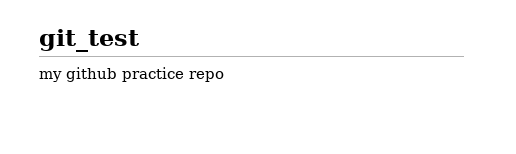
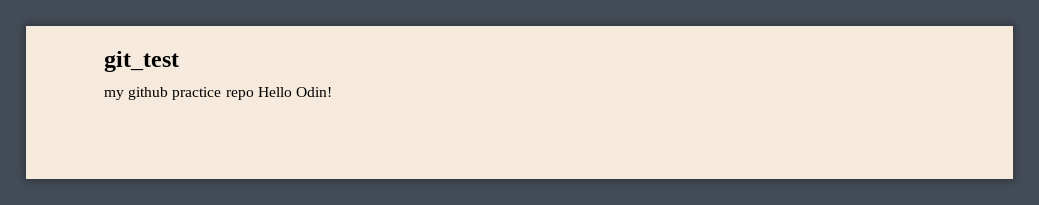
- my github practice repo
+ my github practice repo Hello Odin!

